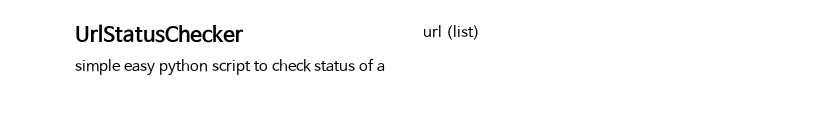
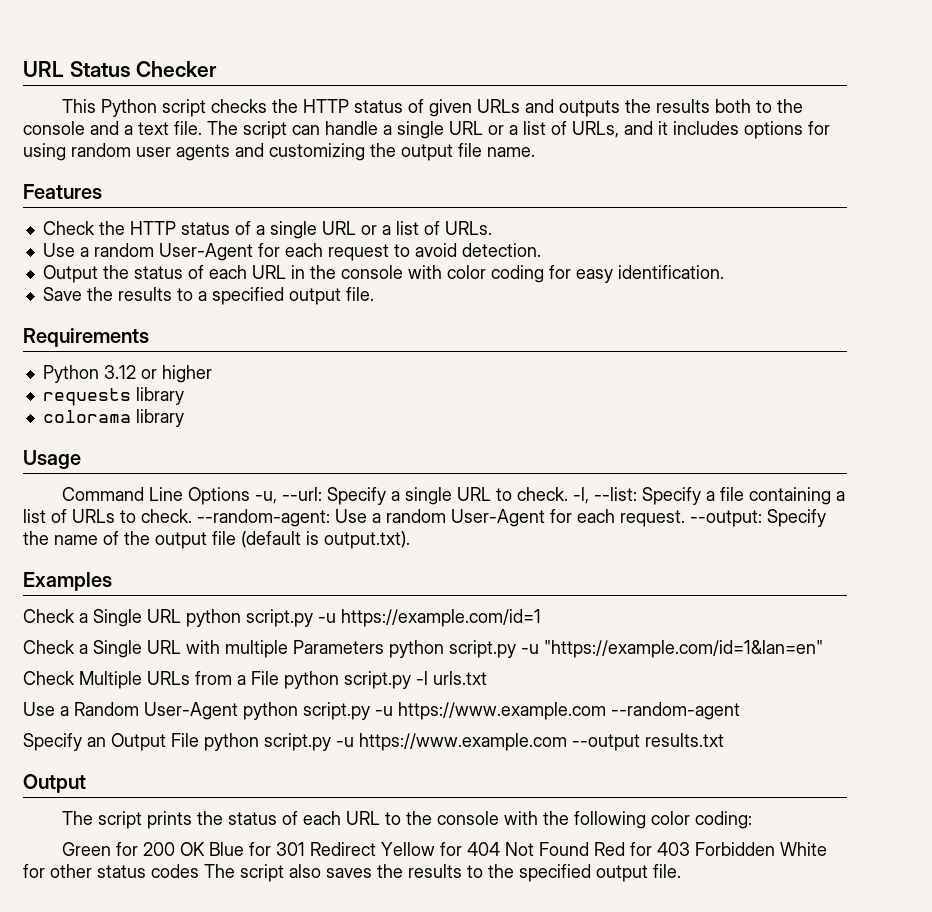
- UrlStatusChecker
- simple easy python script to check status of a url (list)
+ URL Status Checker
+ This Python script checks the HTTP status of given URLs and outputs the results both to the console and a text file. The script can handle a single URL or a list of URLs, and it includes options for using random user agents and customizing the output file name.
+ Features
+ Check the HTTP status of a single URL or a list of URLs.
+ Use a random User-Agent for each request to avoid detection.
+ Output the status of each URL in the console with color coding for easy identification.
+ Save the results to a specified output file.
+ Requirements
+ Python 3.12 or higher
+ requests library
+ colorama library
+ Usage
+ Command Line Options -u, --url: Specify a single URL to check. -l, --list: Specify a file containing a list of URLs to check. --random-agent: Use a random User-Agent for each request. --output: Specify the name of the output file (default is output.txt).
+ Examples
+ Check a Single URL python script.py -u https://example.com/id=1
+ Check a Single URL with multiple Parameters python script.py -u "https://example.com/id=1&lan=en"
+ Check Multiple URLs from a File python script.py -l urls.txt
+ Use a Random User-Agent python script.py -u https://www.example.com --random-agent
+ Specify an Output File python script.py -u https://www.example.com --output results.txt
+ Output
+ The script prints the status of each URL to the console with the following color coding:
+ Green for 200 OK Blue for 301 Redirect Yellow for 404 Not Found Red for 403 Forbidden White for other status codes The script also saves the results to the specified output file.

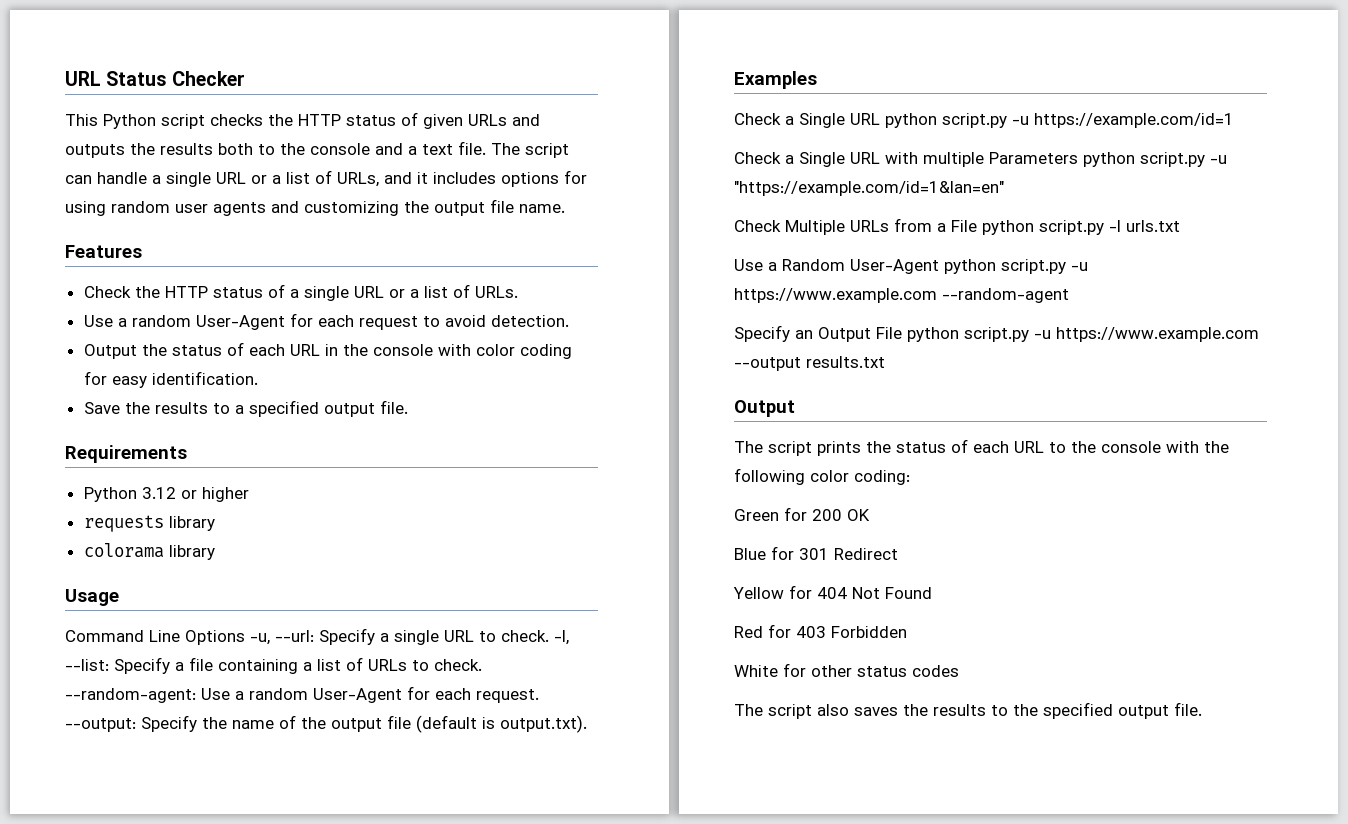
- Green for 200 OK Blue for 301 Redirect Yellow for 404 Not Found Red for 403 Forbidden White for other status codes The script also saves the results to the specified output file.
+ Green for 200 OK
+ Blue for 301 Redirect
+ Yellow for 404 Not Found
+ Red for 403 Forbidden
+ White for other status codes
+ The script also saves the results to the specified output file.

